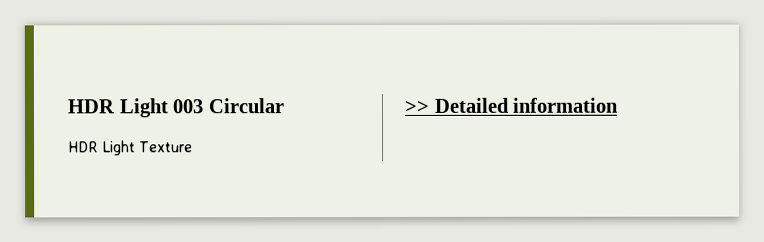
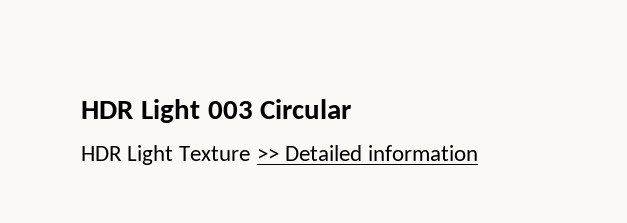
- HDR Light Texture
- >> Detailed information
+ HDR Light Texture >> Detailed information

